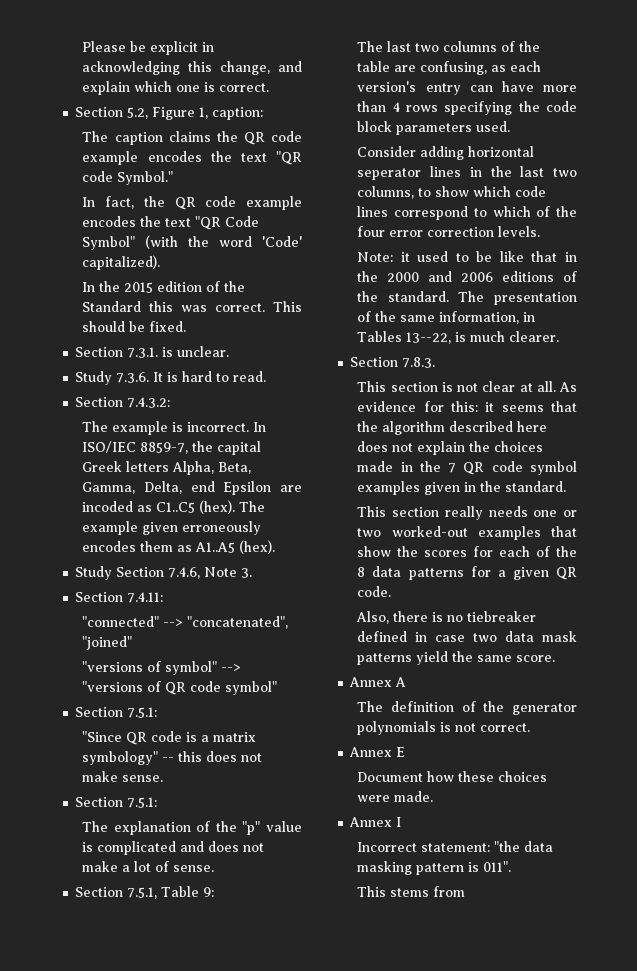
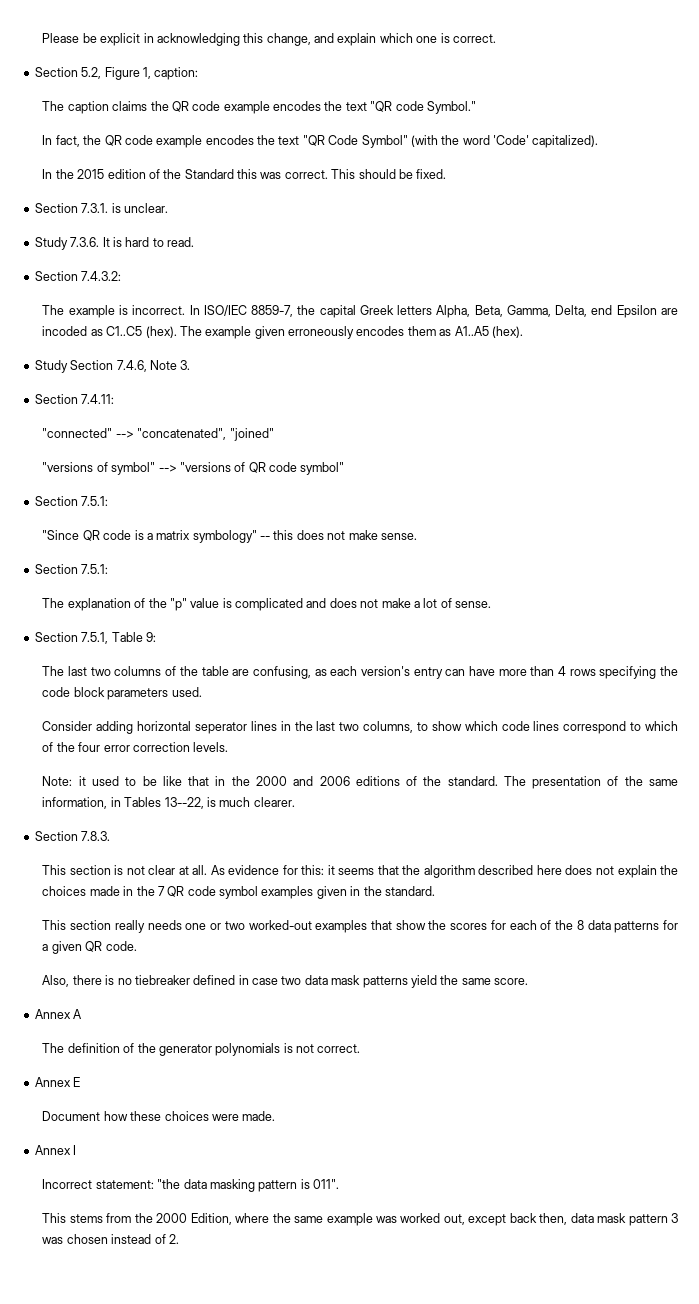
- This stems from
+ This stems from the 2000 Edition, where the same example was worked out, except back then, data mask pattern 3 was chosen instead of 2.

